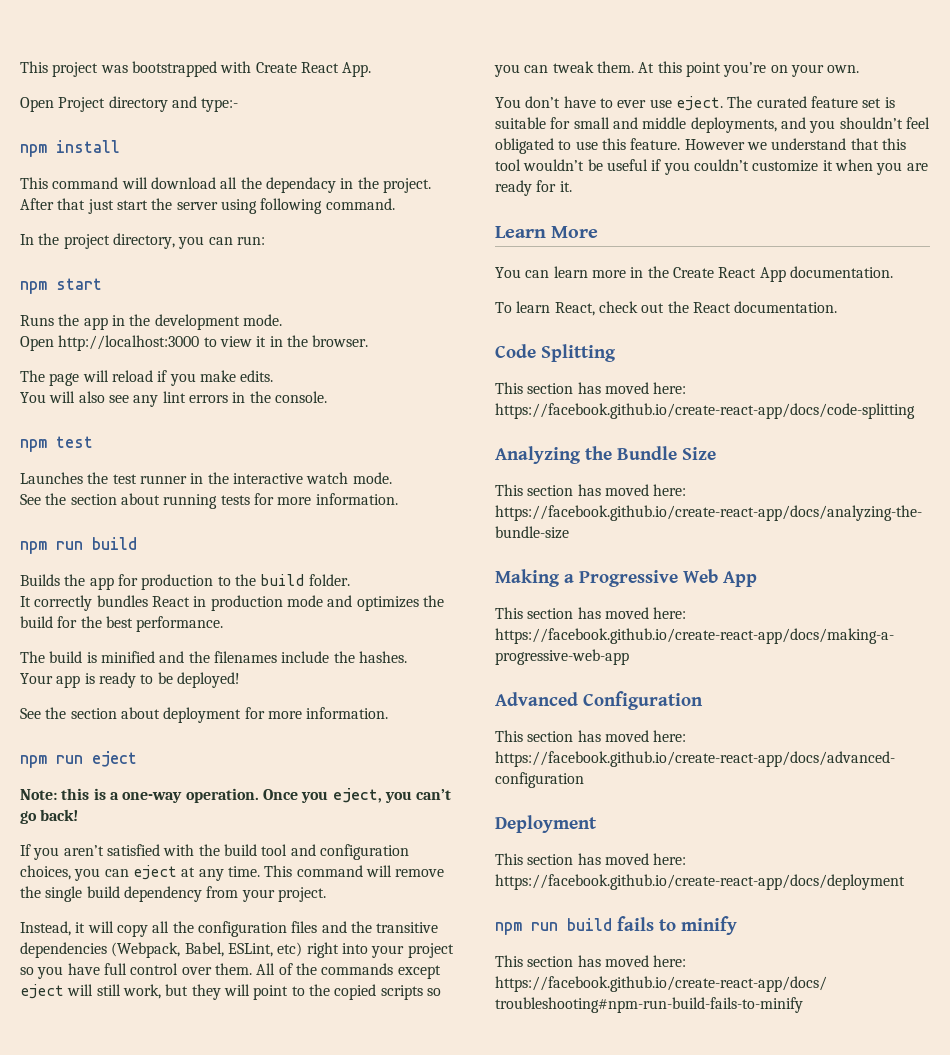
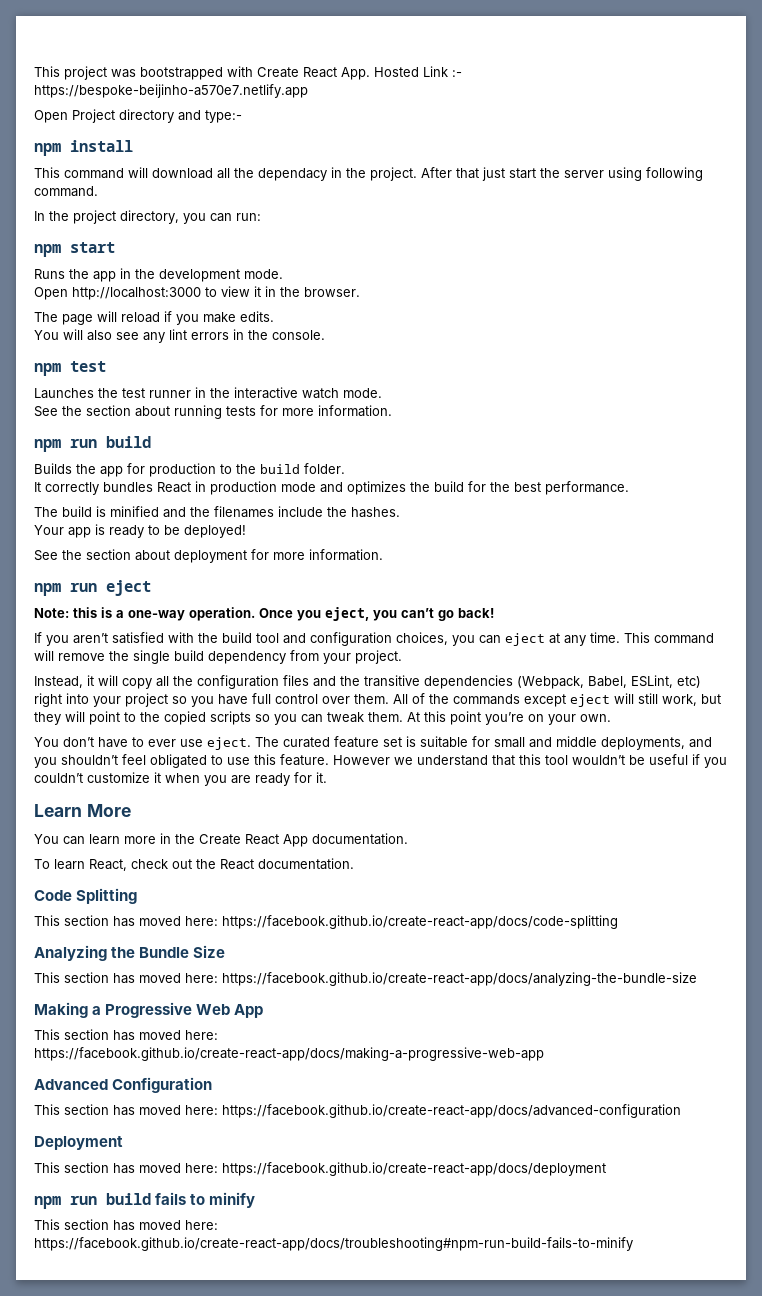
- This project was bootstrapped with Create React App.
+ This project was bootstrapped with Create React App. Hosted Link :- https://bespoke-beijinho-a570e7.netlify.app

